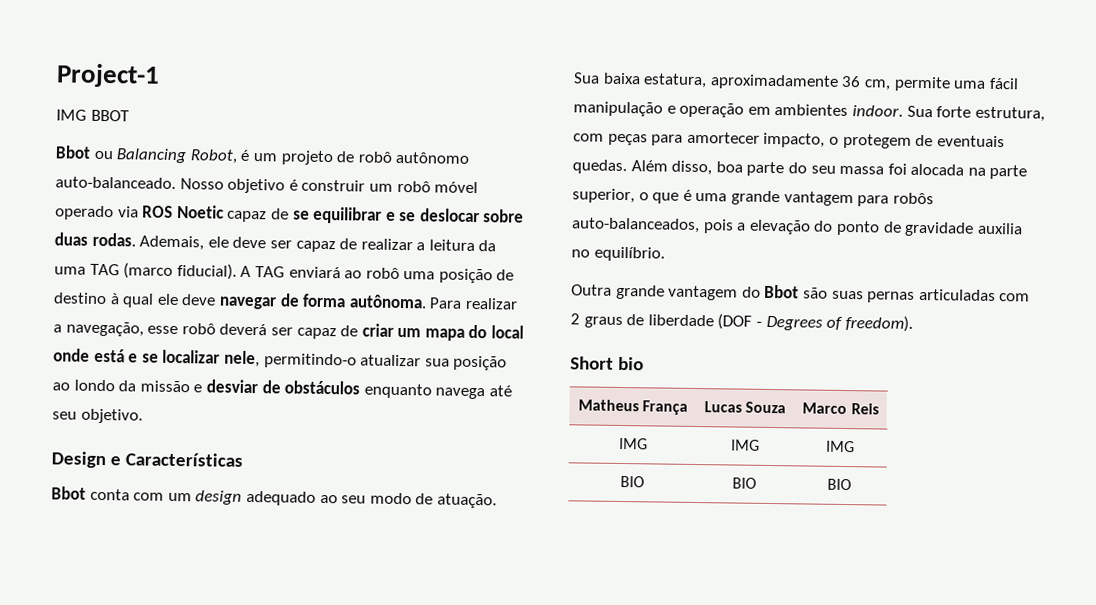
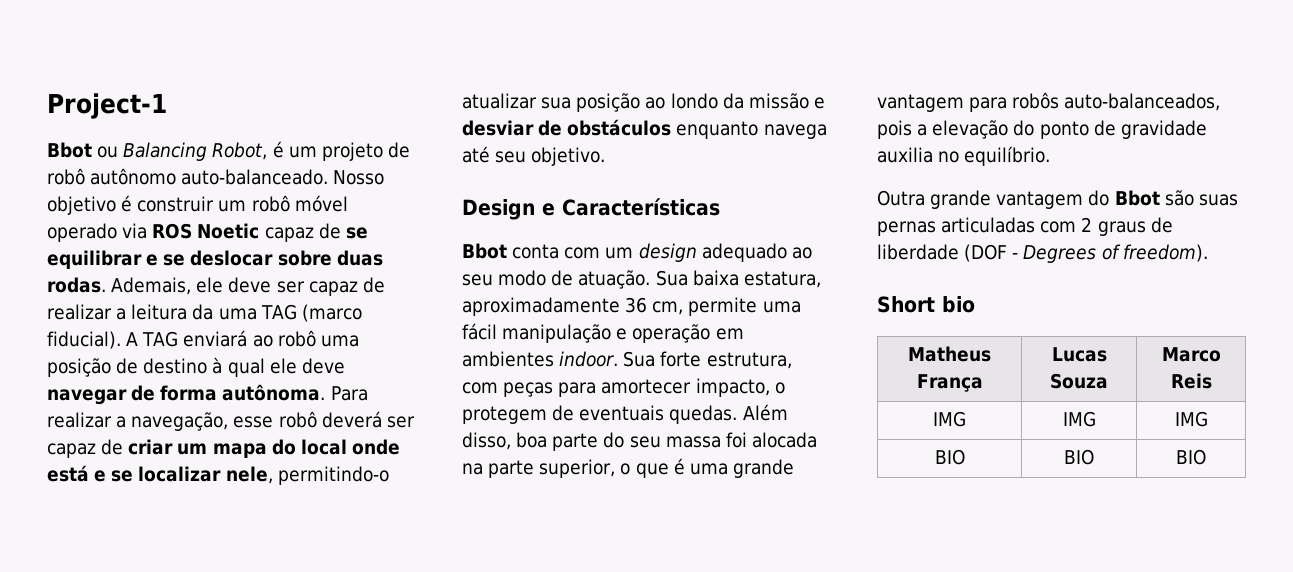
- IMG BBOT

